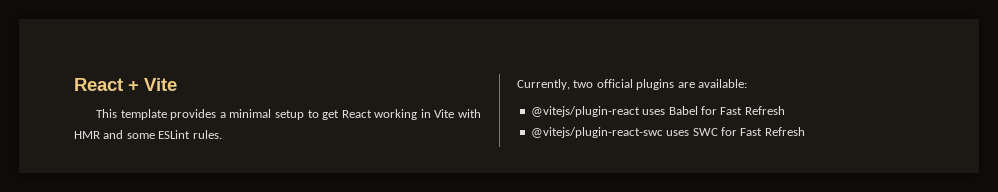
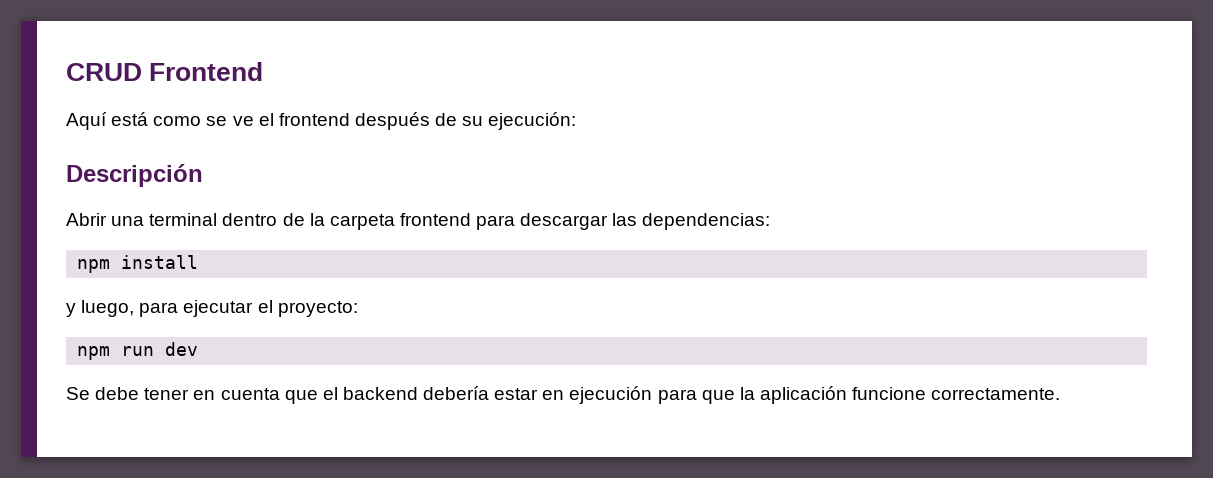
- React + Vite
- This template provides a minimal setup to get React working in Vite with HMR and some ESLint rules.
- Currently, two official plugins are available:
- @vitejs/plugin-react uses Babel for Fast Refresh
- @vitejs/plugin-react-swc uses SWC for Fast Refresh
+ CRUD Frontend
+ Aquí está como se ve el frontend después de su ejecución:
+ Descripción
+ Abrir una terminal dentro de la carpeta frontend para descargar las dependencias:
+ npm install
+ y luego, para ejecutar el proyecto:
+ npm run dev
+ Se debe tener en cuenta que el backend debería estar en ejecución para que la aplicación funcione correctamente.

